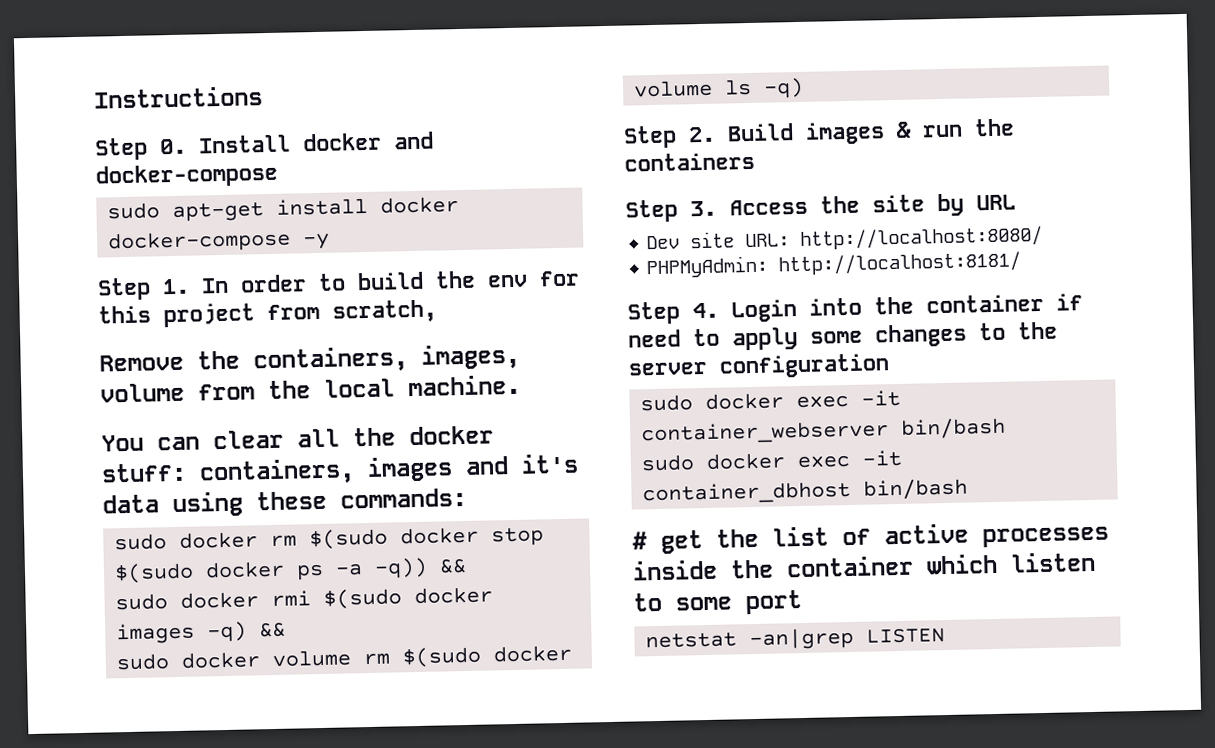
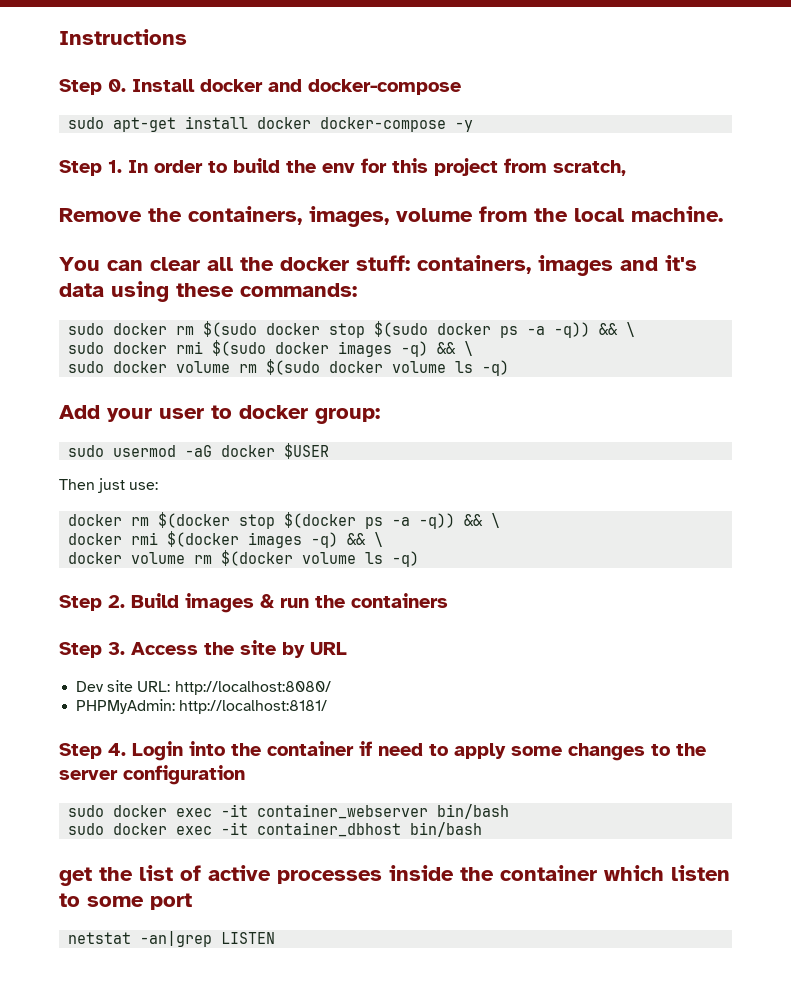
- sudo docker rm $(sudo docker stop $(sudo docker ps -a -q)) &&
+ sudo docker rm $(sudo docker stop $(sudo docker ps -a -q)) && \
- sudo docker rmi $(sudo docker images -q) &&
+ sudo docker rmi $(sudo docker images -q) && \
+ Add your user to docker group:
+ sudo usermod -aG docker $USER
+ Then just use:
+ docker rm $(docker stop $(docker ps -a -q)) && \
+ docker rmi $(docker images -q) && \
+ docker volume rm $(docker volume ls -q)
- # get the list of active processes inside the container which listen to some port
+ get the list of active processes inside the container which listen to some port

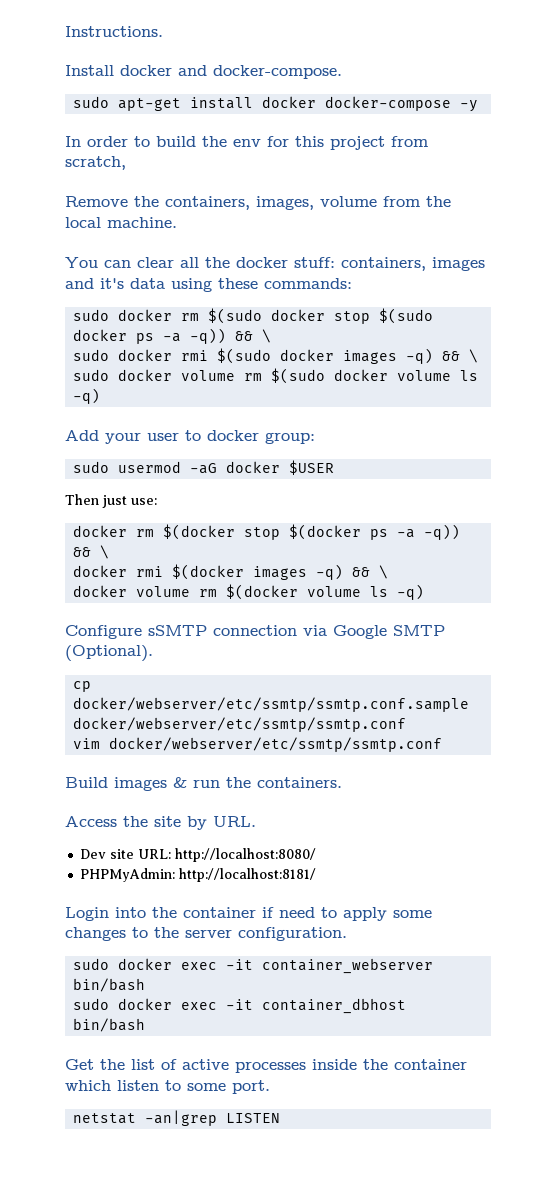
- Instructions
- Step 0. Install docker and docker-compose
+ Instructions.
+ Install docker and docker-compose.
- Step 1. In order to build the env for this project from scratch,
+ In order to build the env for this project from scratch,
- Step 2. Build images & run the containers
- Step 3. Access the site by URL
+ Configure sSMTP connection via Google SMTP (Optional).
+ cp docker/webserver/etc/ssmtp/ssmtp.conf.sample docker/webserver/etc/ssmtp/ssmtp.conf
+ vim docker/webserver/etc/ssmtp/ssmtp.conf
+ Build images & run the containers.
+ Access the site by URL.
- Step 4. Login into the container if need to apply some changes to the server configuration
+ Login into the container if need to apply some changes to the server configuration.
- get the list of active processes inside the container which listen to some port
+ Get the list of active processes inside the container which listen to some port.

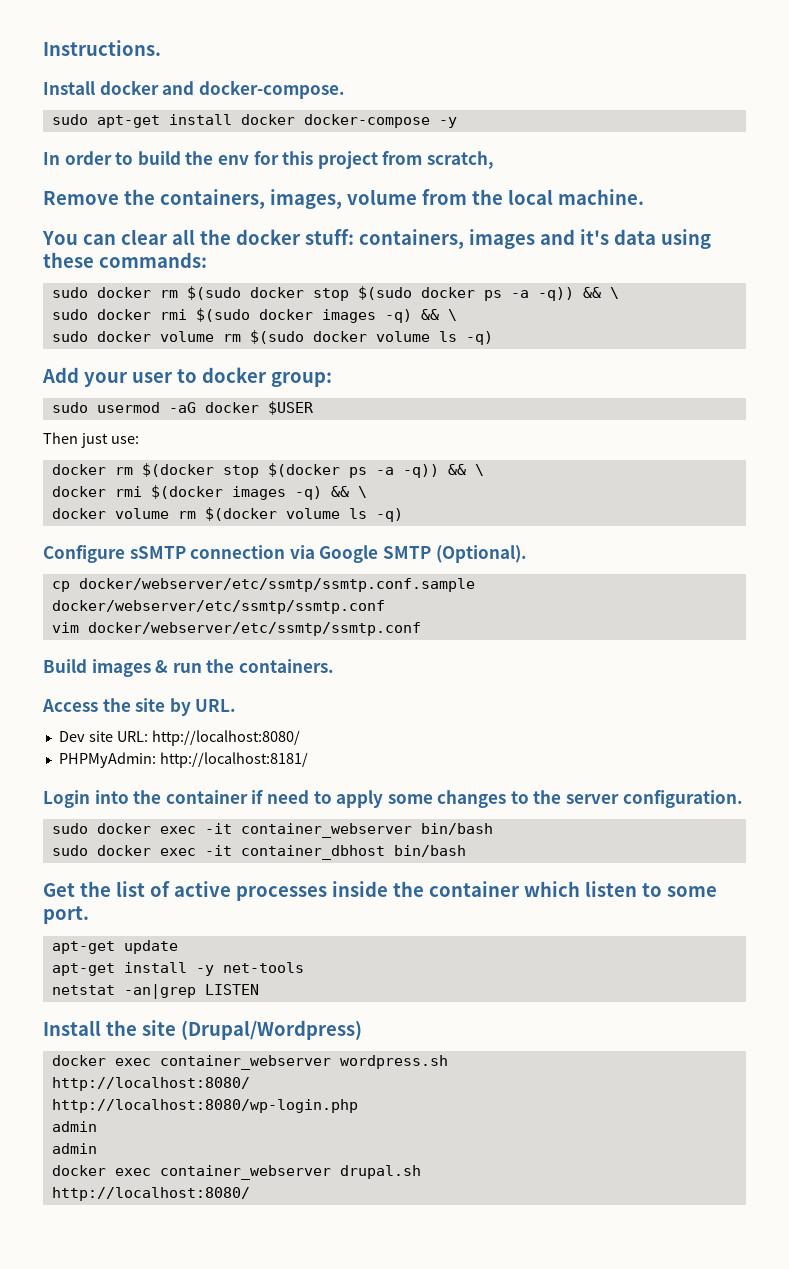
+ apt-get update
+ apt-get install -y net-tools
  netstat -an|grep LISTEN
+ Install the site (Drupal/Wordpress)
+ docker exec container_webserver wordpress.sh
+ http://localhost:8080/
+ http://localhost:8080/wp-login.php
+ admin
+ admin
+ docker exec container_webserver drupal.sh
+ http://localhost:8080/

